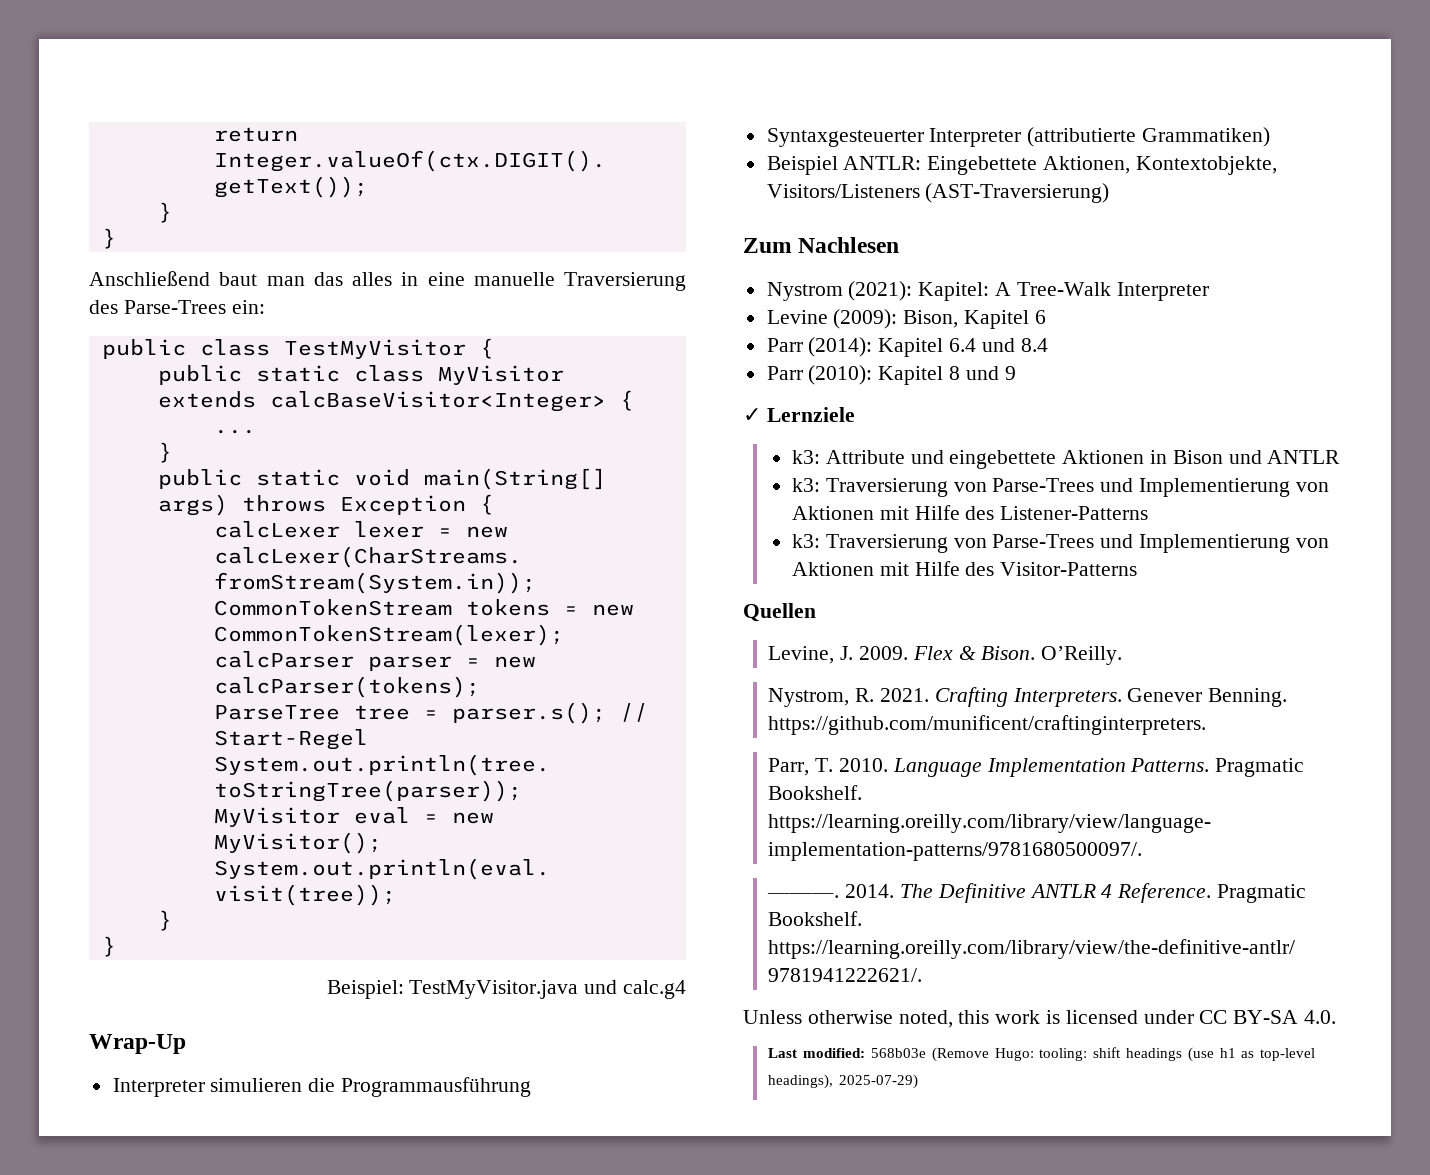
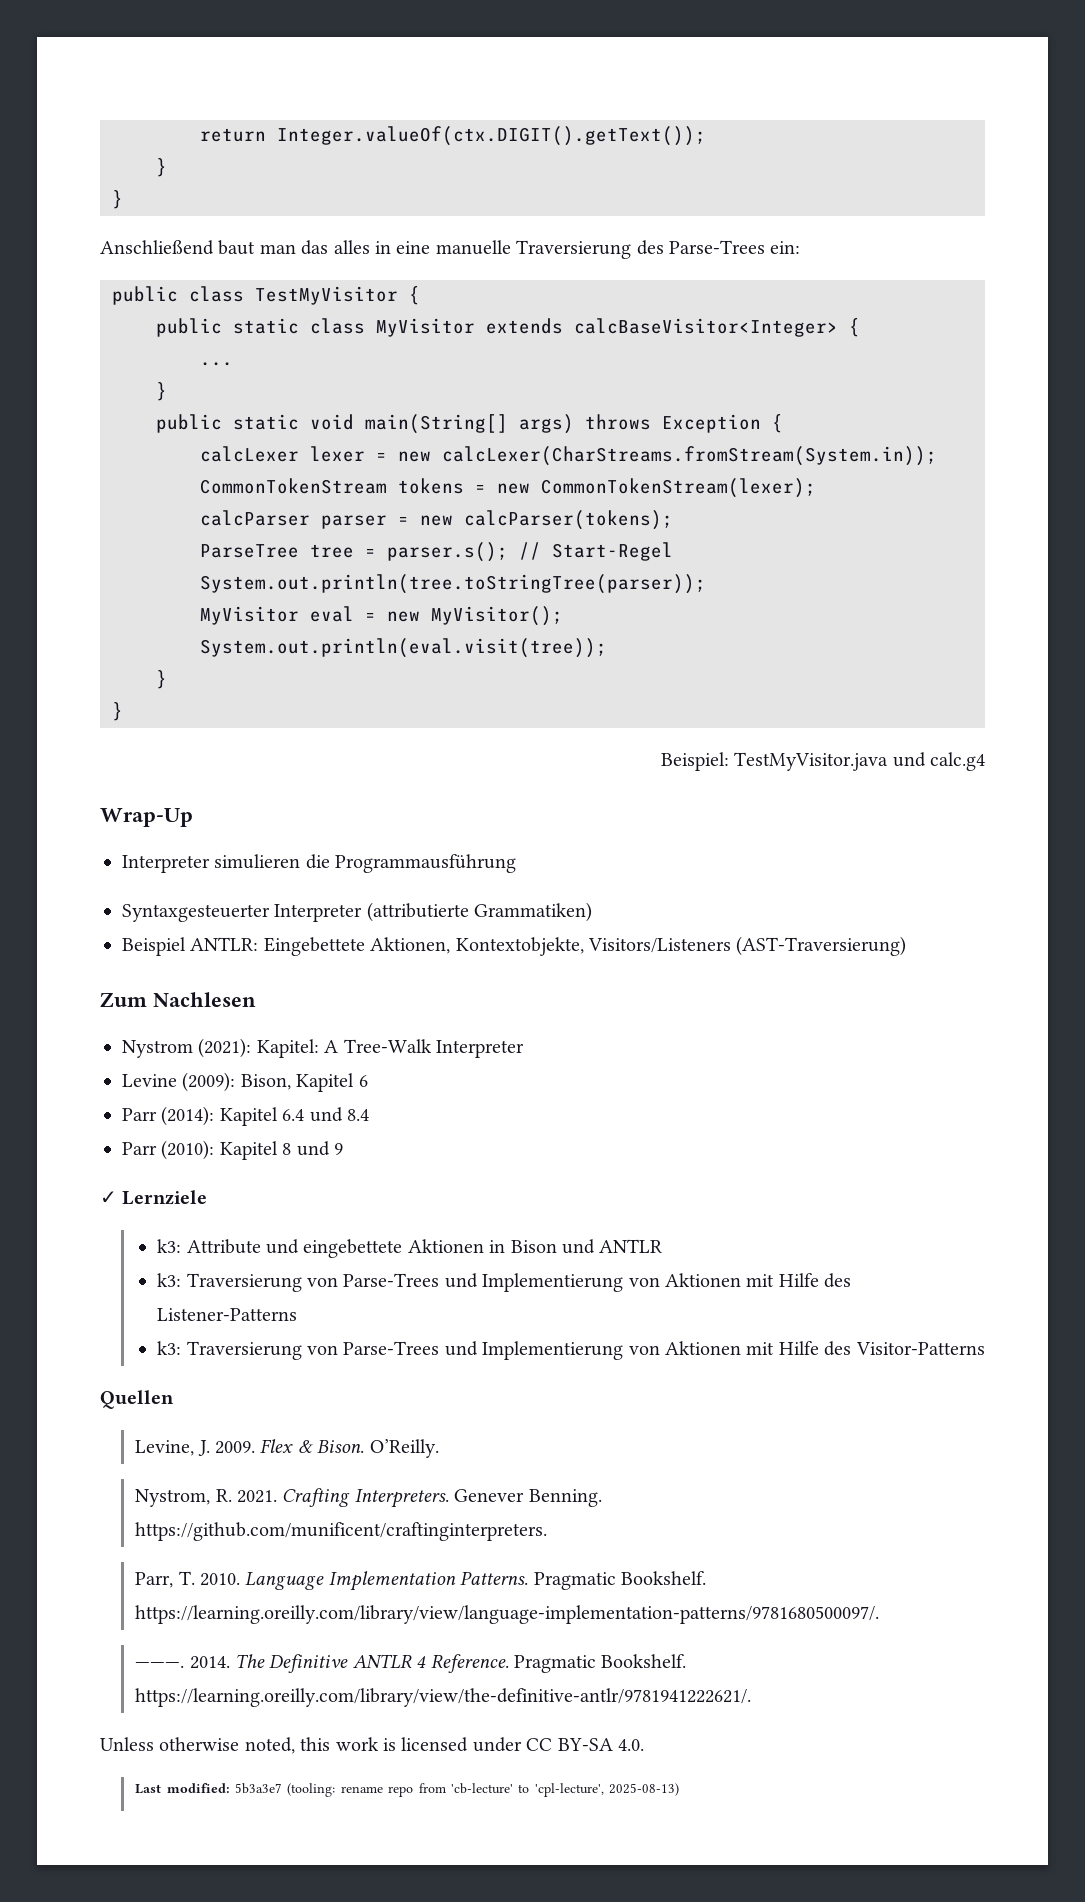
- Last modified: 568b03e (Remove Hugo: tooling: shift headings (use h1 as top-level headings), 2025-07-29)
+ Last modified: 5b3a3e7 (tooling: rename repo from 'cb-lecture' to 'cpl-lecture', 2025-08-13)

